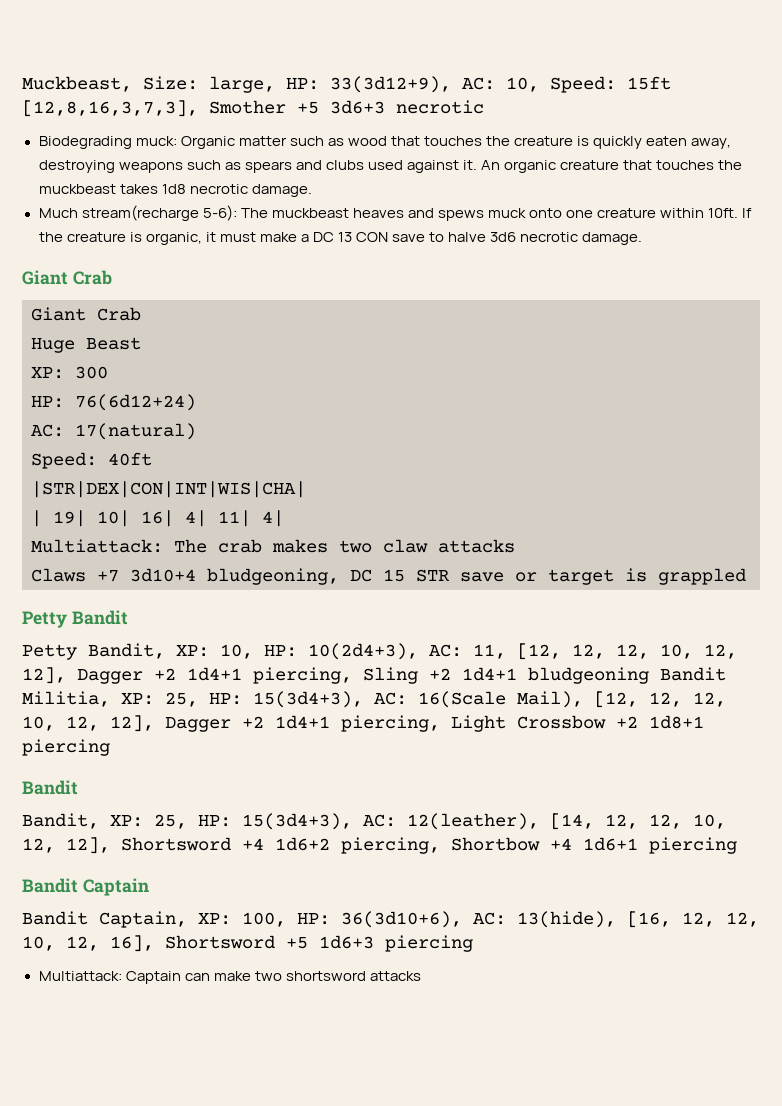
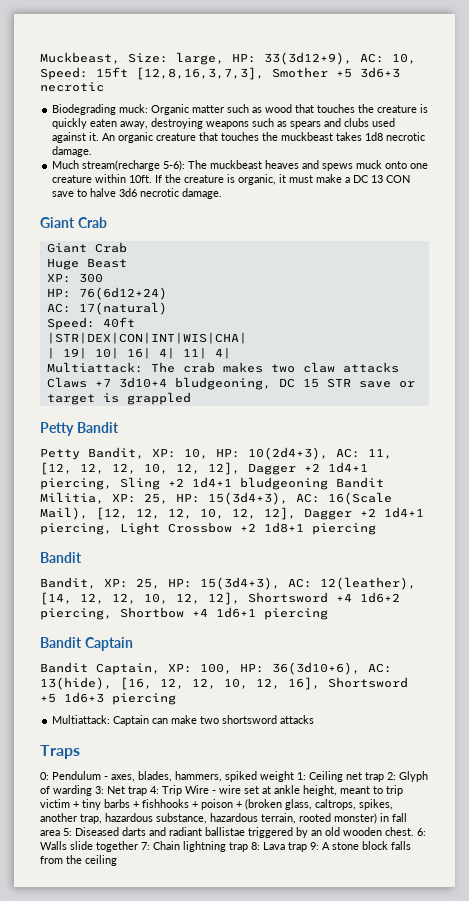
+ Traps
+ 0: Pendulum - axes, blades, hammers, spiked weight 1: Ceiling net trap 2: Glyph of warding 3: Net trap 4: Trip Wire - wire set at ankle height, meant to trip victim + tiny barbs + fishhooks + poison + (broken glass, caltrops, spikes, another trap, hazardous substance, hazardous terrain, rooted monster) in fall area 5: Diseased darts and radiant ballistae triggered by an old wooden chest. 6: Walls slide together 7: Chain lightning trap 8: Lava trap 9: A stone block falls from the ceiling

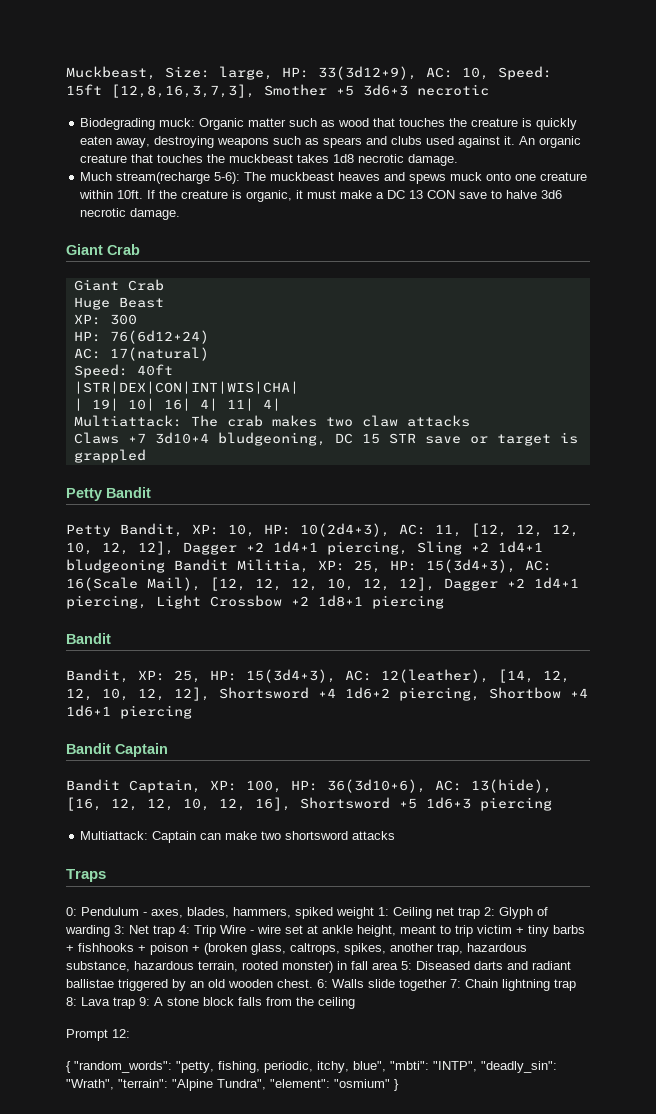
+ Prompt 12:
+ { "random_words": "petty, fishing, periodic, itchy, blue", "mbti": "INTP", "deadly_sin": "Wrath", "terrain": "Alpine Tundra", "element": "osmium" }

